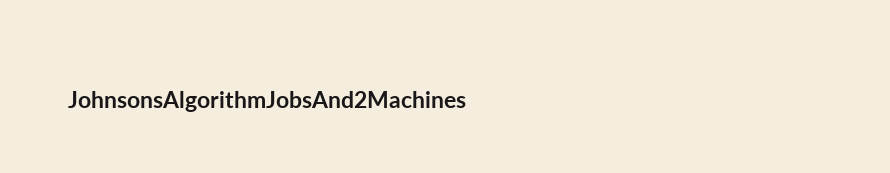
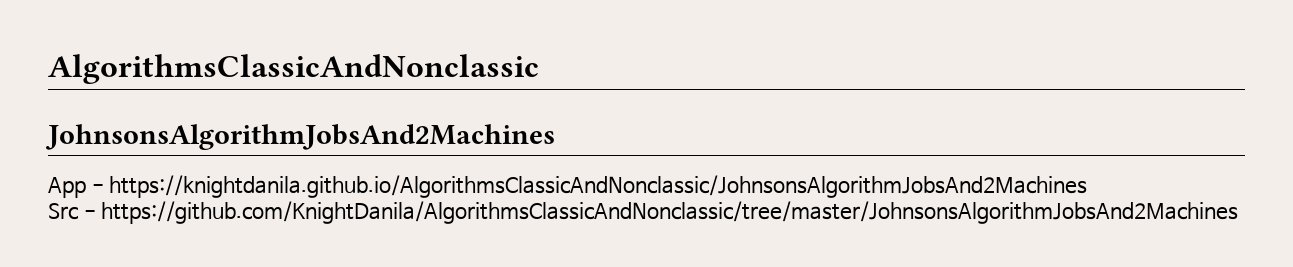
+ AlgorithmsClassicAndNonclassic
+ App - https://knightdanila.github.io/AlgorithmsClassicAndNonclassic/JohnsonsAlgorithmJobsAnd2Machines
+ Src - https://github.com/KnightDanila/AlgorithmsClassicAndNonclassic/tree/master/JohnsonsAlgorithmJobsAnd2Machines

